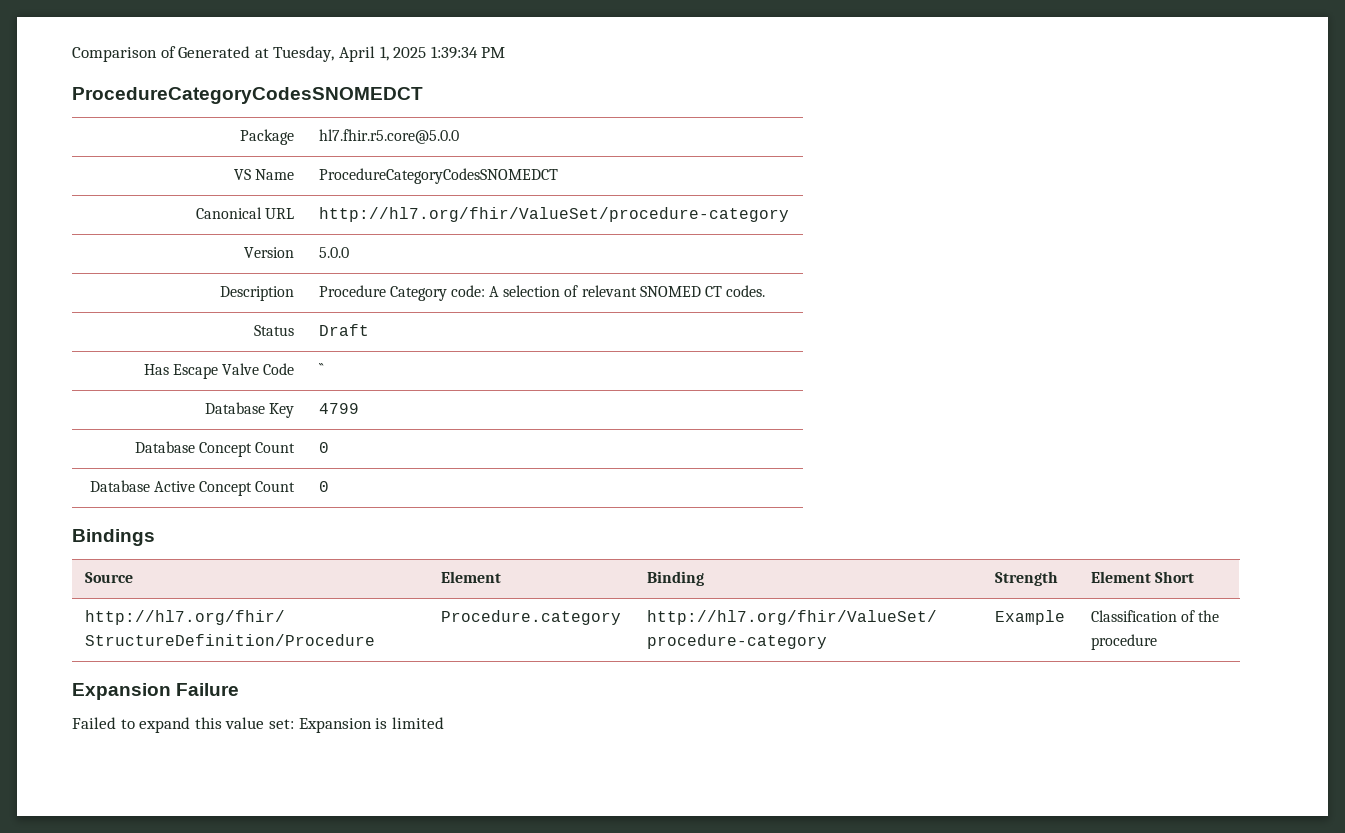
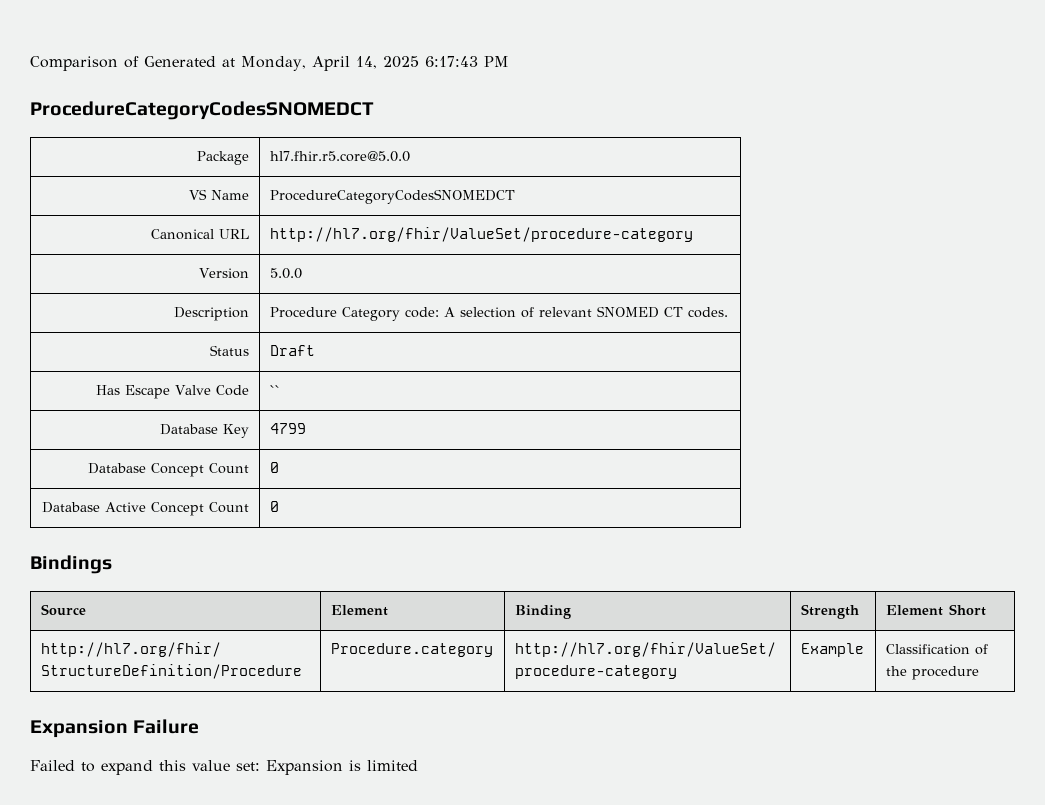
- Comparison of Generated at Tuesday, April 1, 2025 1:39:34 PM
+ Comparison of Generated at Monday, April 14, 2025 6:17:43 PM

